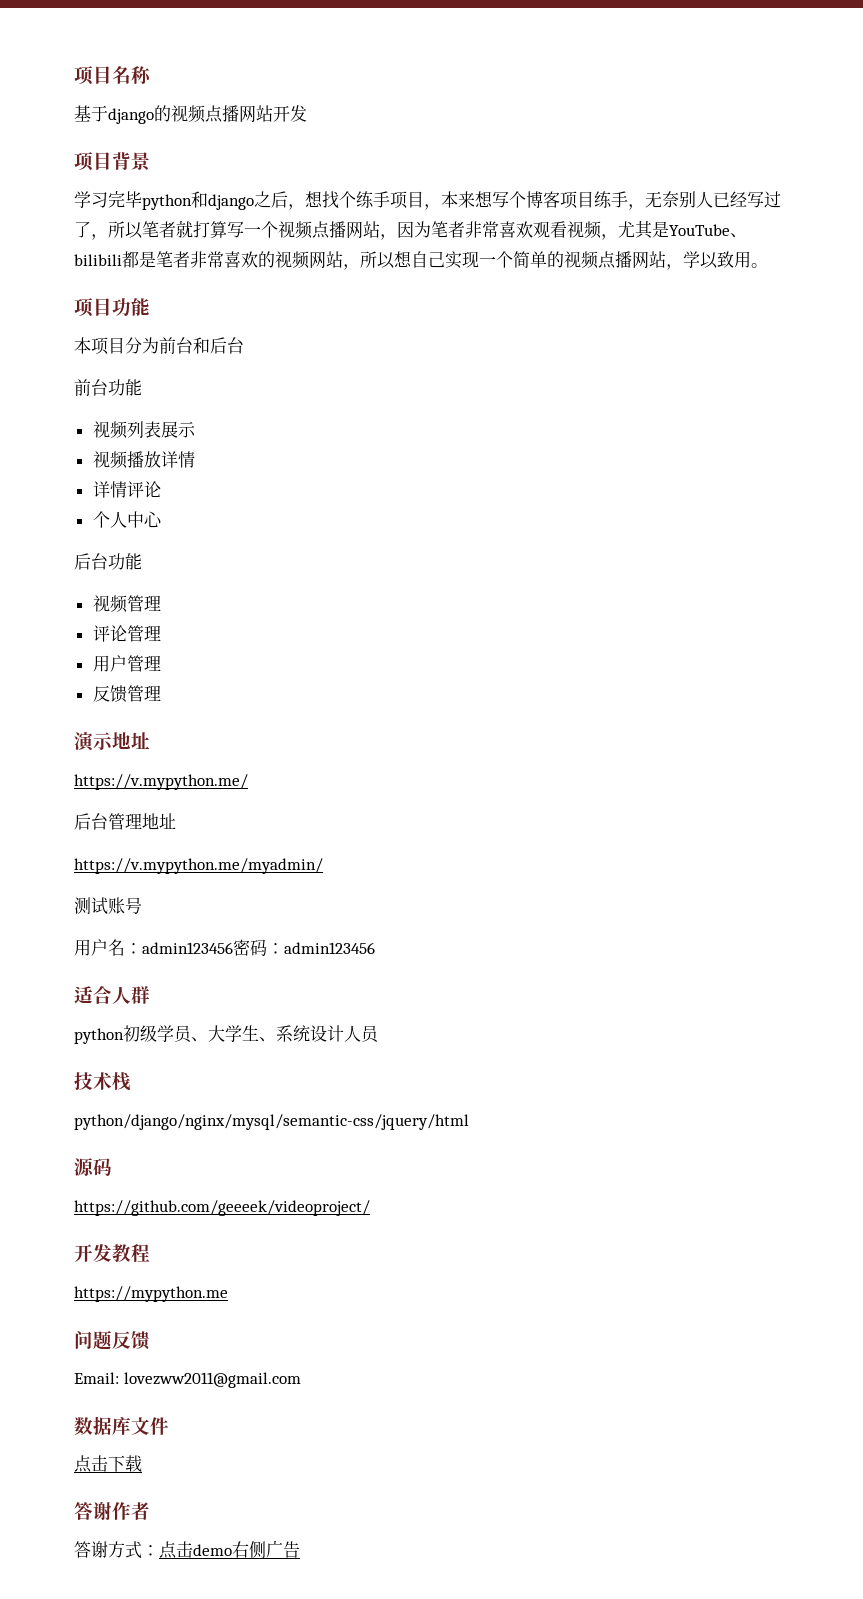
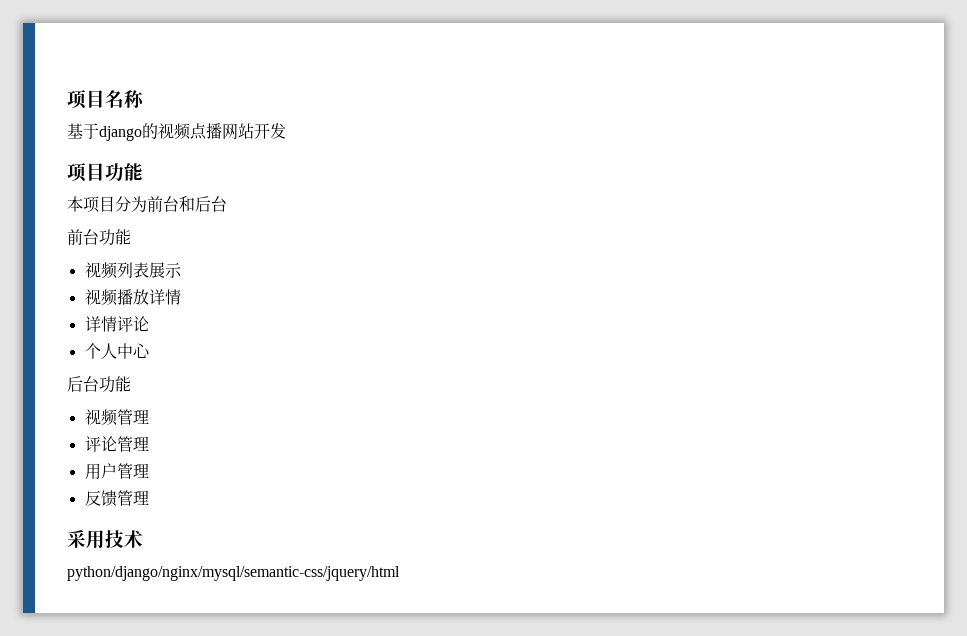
- 项目背景
- 学习完毕python和django之后，想找个练手项目，本来想写个博客项目练手，无奈别人已经写过了，所以笔者就打算写一个视频点播网站，因为笔者非常喜欢观看视频，尤其是YouTube、bilibili都是笔者非常喜欢的视频网站，所以想自己实现一个简单的视频点播网站，学以致用。
- 演示地址
- https://v.mypython.me/
- 后台管理地址
- https://v.mypython.me/myadmin/
- 测试账号
- 用户名：admin123456密码：admin123456
- 适合人群
- python初级学员、大学生、系统设计人员
- 技术栈
+ 采用技术
- 源码
- https://github.com/geeeek/videoproject/
- 开发教程
- https://mypython.me
- 问题反馈
- Email: lovezww2011@gmail.com
- 数据库文件
- 点击下载
- 答谢作者
- 答谢方式：点击demo右侧广告

